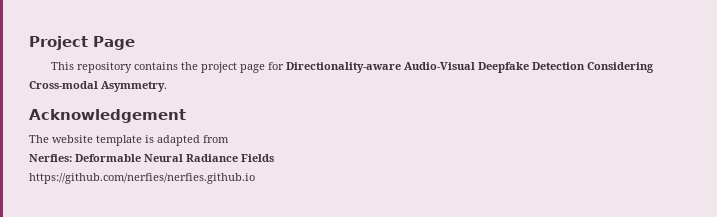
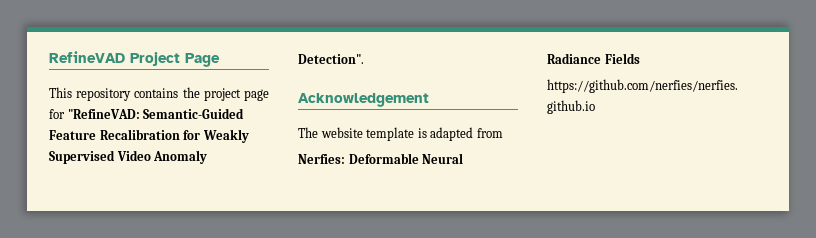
- Project Page
+ RefineVAD Project Page
- This repository contains the project page for Directionality-aware Audio-Visual Deepfake Detection Considering Cross-modal Asymmetry.
+ This repository contains the project page for "RefineVAD: Semantic-Guided Feature Recalibration for Weakly Supervised Video Anomaly Detection".

